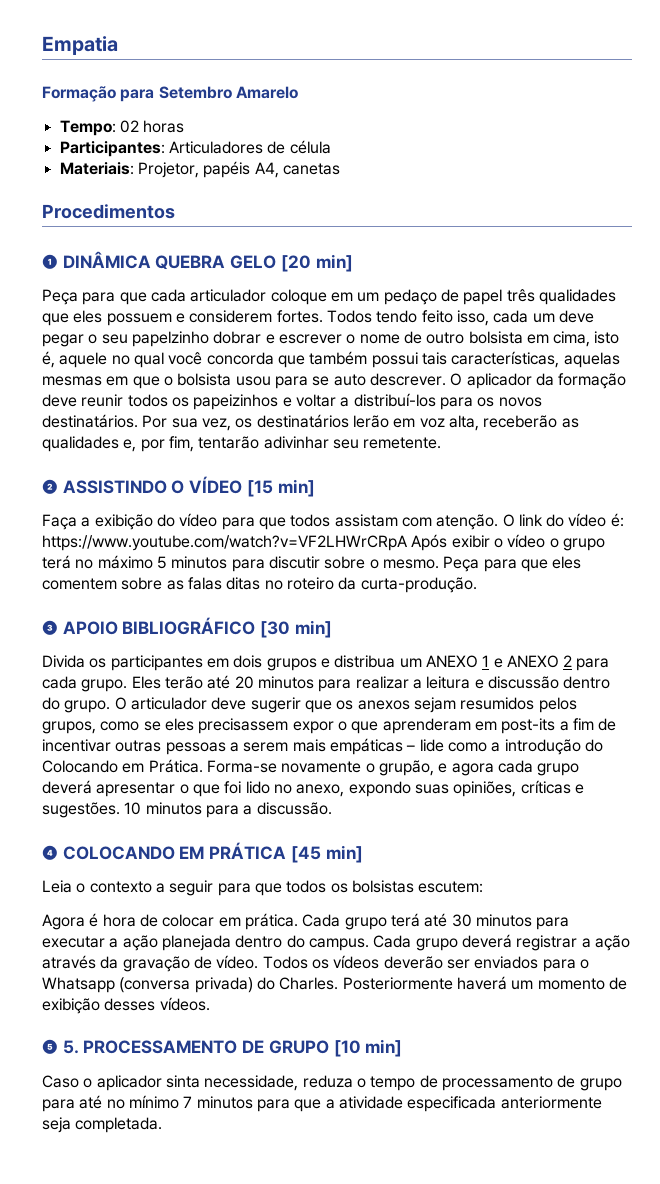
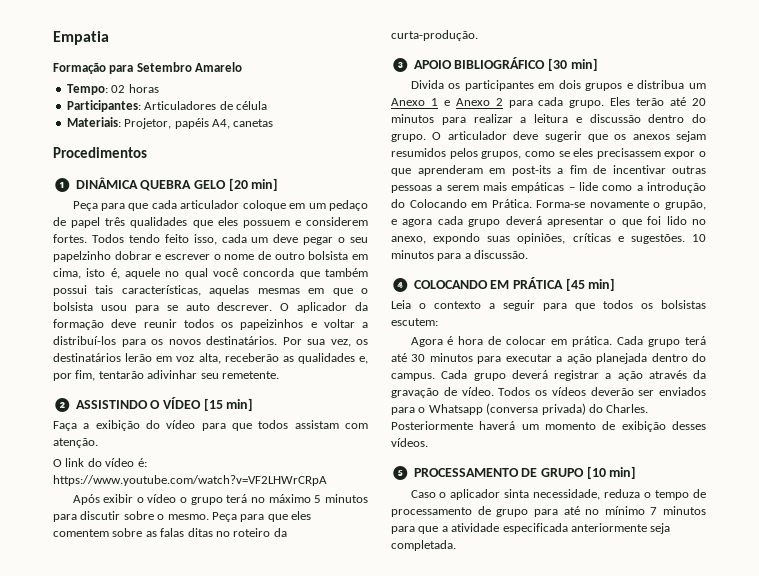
- Faça a exibição do vídeo para que todos assistam com atenção. O link do vídeo é: https://www.youtube.com/watch?v=VF2LHWrCRpA Após exibir o vídeo o grupo terá no máximo 5 minutos para discutir sobre o mesmo.
+ Faça a exibição do vídeo para que todos assistam com atenção.
+ O link do vídeo é: https://www.youtube.com/watch?v=VF2LHWrCRpA
+ Após exibir o vídeo o grupo terá no máximo 5 minutos para discutir sobre o mesmo.
- Divida os participantes em dois grupos e distribua um ANEXO 1 e ANEXO 2 para cada grupo.
+ Divida os participantes em dois grupos e distribua um Anexo 1 e Anexo 2 para cada grupo.
- ❺ 5. PROCESSAMENTO DE GRUPO [10 min]
+ ❺ PROCESSAMENTO DE GRUPO [10 min]

